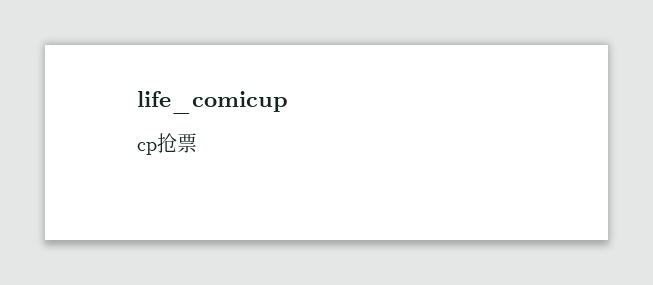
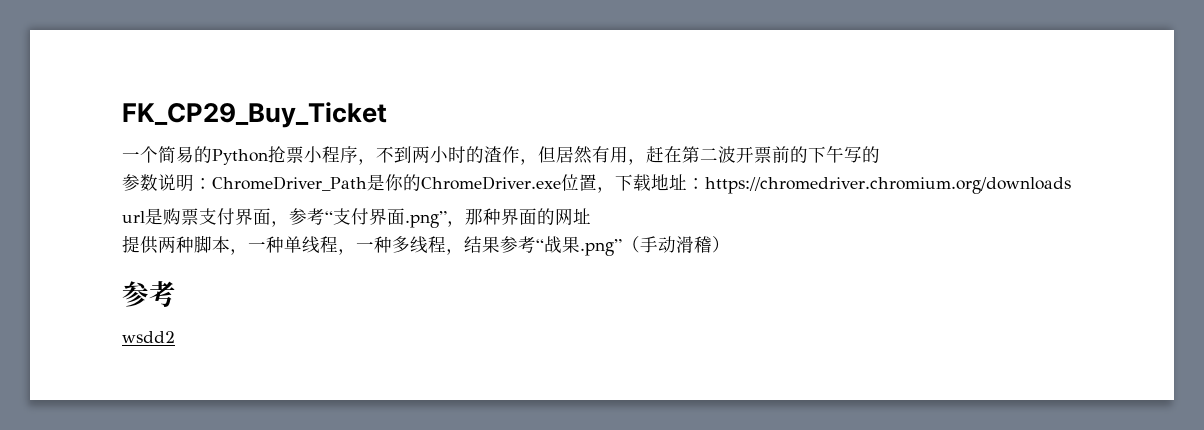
- life_comicup
- cp抢票
+ FK_CP29_Buy_Ticket
+ 一个简易的Python抢票小程序，不到两小时的渣作，但居然有用，赶在第二波开票前的下午写的
+ 参数说明：ChromeDriver_Path是你的ChromeDriver.exe位置，下载地址：https://chromedriver.chromium.org/downloads
+ url是购票支付界面，参考“支付界面.png”，那种界面的网址
+ 提供两种脚本，一种单线程，一种多线程，结果参考“战果.png”（手动滑稽）
+ 参考
+ wsdd2

